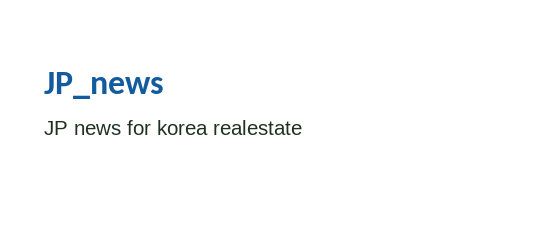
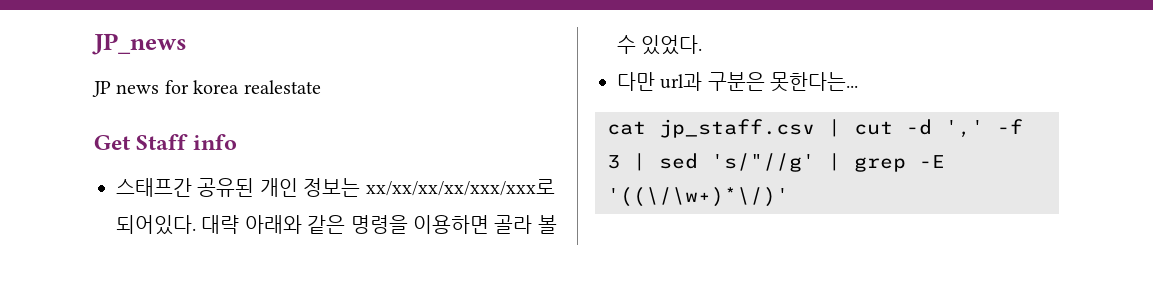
+ Get Staff info
+ 스태프간 공유된 개인 정보는 xx/xx/xx/xx/xxx/xxx로 되어있다. 대략 아래와 같은 명령을 이용하면 골라 볼 수 있었다.
+ 다만 url과 구분은 못한다는...
+ cat jp_staff.csv | cut -d ',' -f 3 | sed 's/"//g' | grep -E '((\/\w+)*\/)'

